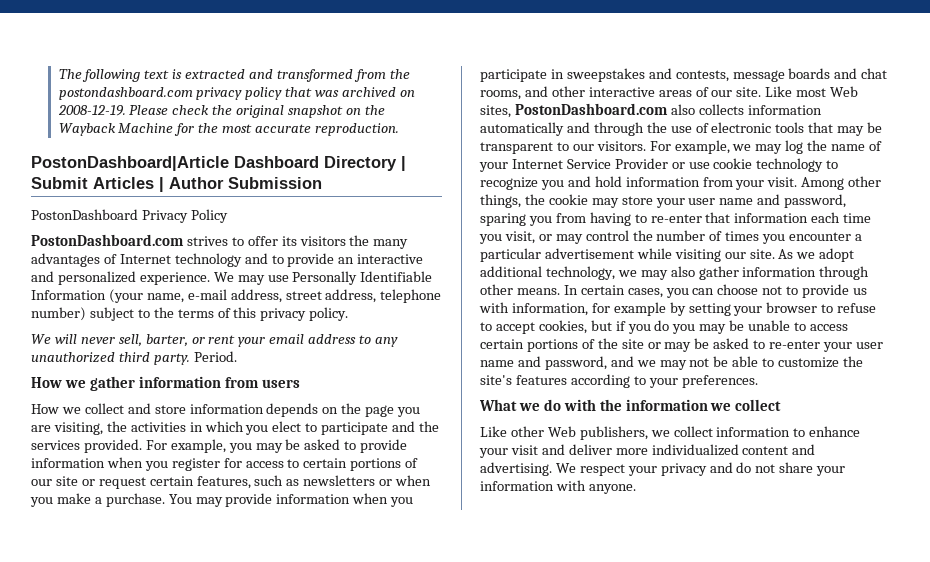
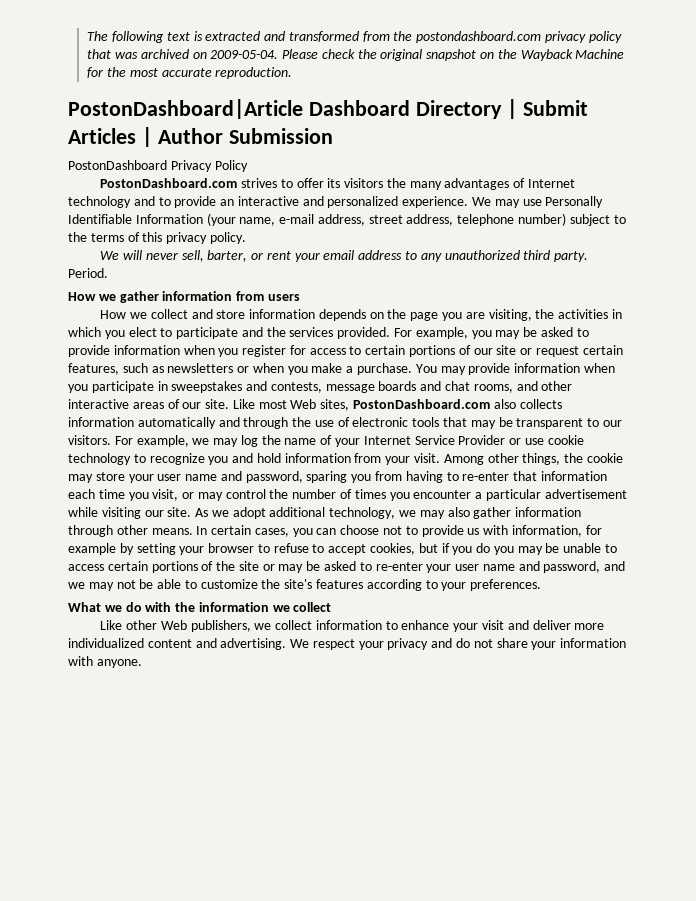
- The following text is extracted and transformed from the postondashboard.com privacy policy that was archived on 2008-12-19.
+ The following text is extracted and transformed from the postondashboard.com privacy policy that was archived on 2009-05-04.

